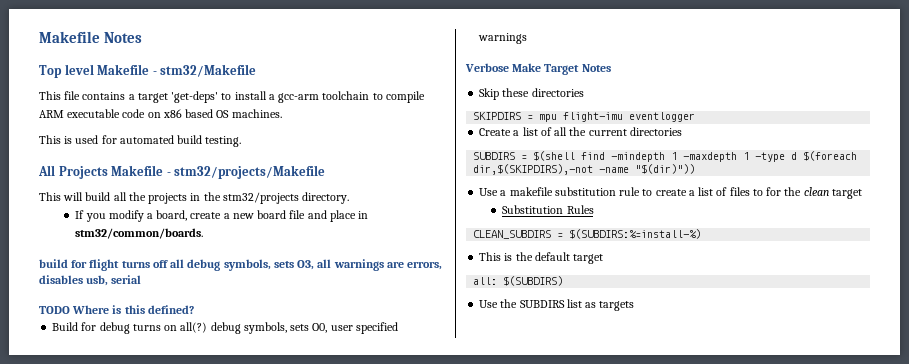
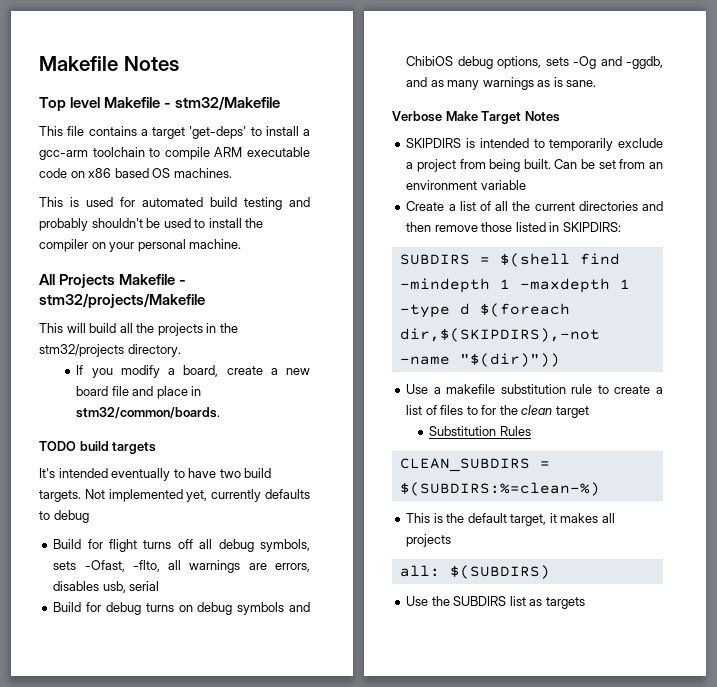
- This is used for automated build testing.
+ This is used for automated build testing and probably shouldn't be used to install the compiler on your personal machine.
- build for flight turns off all debug symbols, sets O3, all warnings are errors, disables usb, serial
+ TODO build targets
+ It's intended eventually to have two build targets. Not implemented yet, currently defaults to debug
+ Build for flight turns off all debug symbols, sets -Ofast, -flto, all warnings are errors, disables usb, serial
- TODO Where is this defined?
- Build for debug turns on all(?) debug symbols, sets O0, user specified warnings
+ Build for debug turns on debug symbols and ChibiOS debug options, sets -Og and -ggdb, and as many warnings as is sane.
  Verbose Make Target Notes
- Skip these directories
- SKIPDIRS = mpu flight-imu eventlogger
+ SKIPDIRS is intended to temporarily exclude a project from being built. Can be set from an environment variable
- Create a list of all the current directories
+ Create a list of all the current directories and then remove those listed in SKIPDIRS:
- CLEAN_SUBDIRS = $(SUBDIRS:%=install-%)
+ CLEAN_SUBDIRS = $(SUBDIRS:%=clean-%)
- This is the default target
+ This is the default target, it makes all projects

